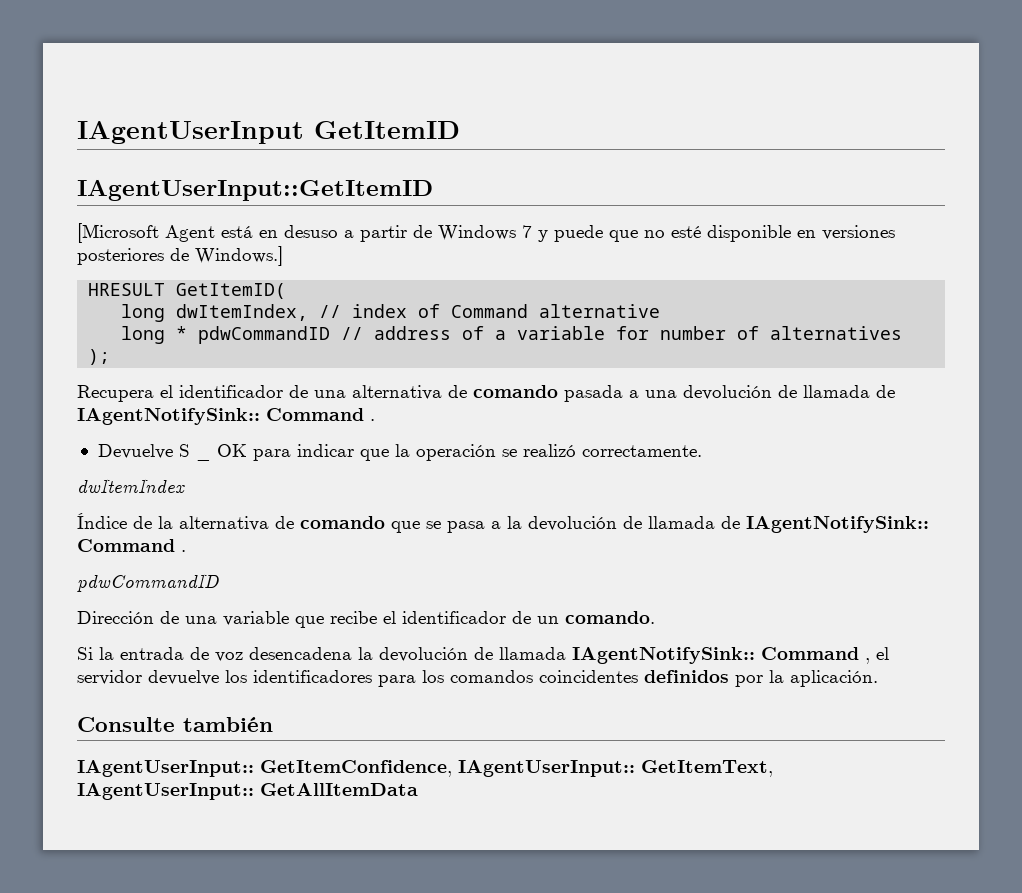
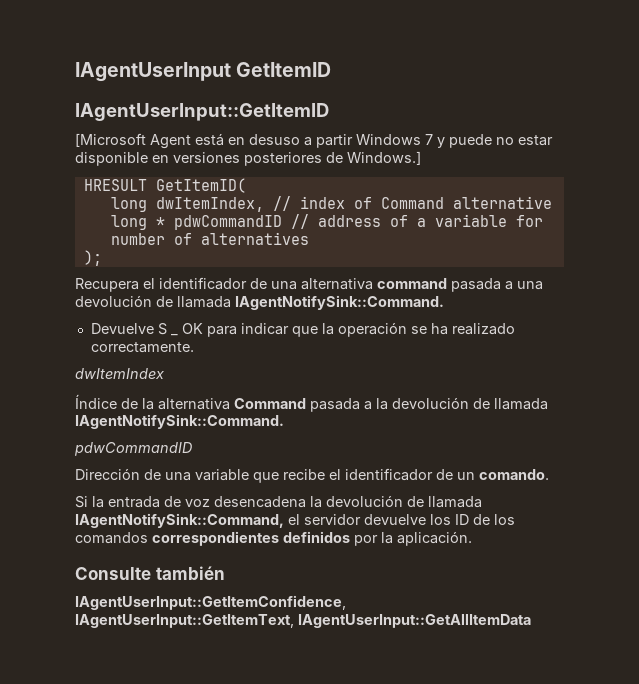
- [Microsoft Agent está en desuso a partir de Windows 7 y puede que no esté disponible en versiones posteriores de Windows.]
+ [Microsoft Agent está en desuso a partir Windows 7 y puede no estar disponible en versiones posteriores de Windows.]
- Recupera el identificador de una alternativa de comando pasada a una devolución de llamada de IAgentNotifySink:: Command .
+ Recupera el identificador de una alternativa command pasada a una devolución de llamada IAgentNotifySink::Command.
- Devuelve S _ OK para indicar que la operación se realizó correctamente.
+ Devuelve S _ OK para indicar que la operación se ha realizado correctamente.
- Índice de la alternativa de comando que se pasa a la devolución de llamada de IAgentNotifySink:: Command .
+ Índice de la alternativa Command pasada a la devolución de llamada IAgentNotifySink::Command.
- Si la entrada de voz desencadena la devolución de llamada IAgentNotifySink:: Command , el servidor devuelve los identificadores para los comandos coincidentes definidos por la aplicación.
+ Si la entrada de voz desencadena la devolución de llamada IAgentNotifySink::Command, el servidor devuelve los ID de los comandos correspondientes definidos por la aplicación.
- IAgentUserInput:: GetItemConfidence, IAgentUserInput:: GetItemText, IAgentUserInput:: GetAllItemData
+ IAgentUserInput::GetItemConfidence, IAgentUserInput::GetItemText, IAgentUserInput::GetAllItemData

